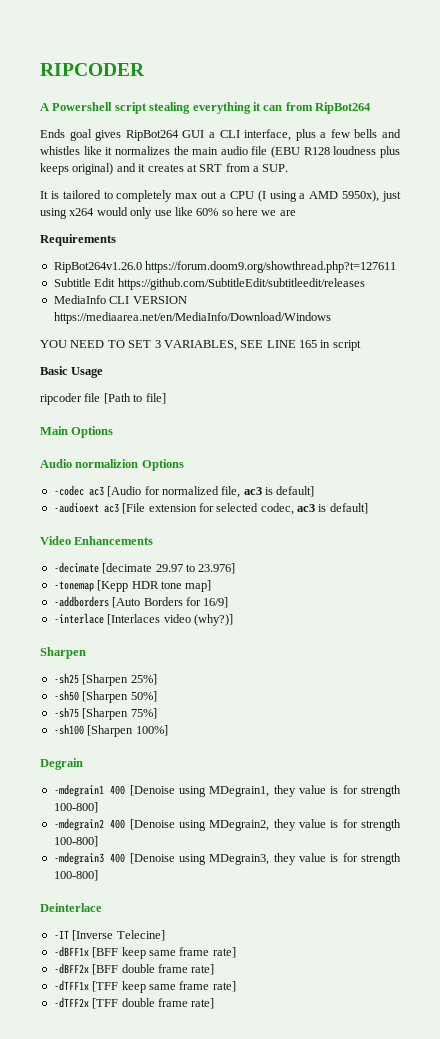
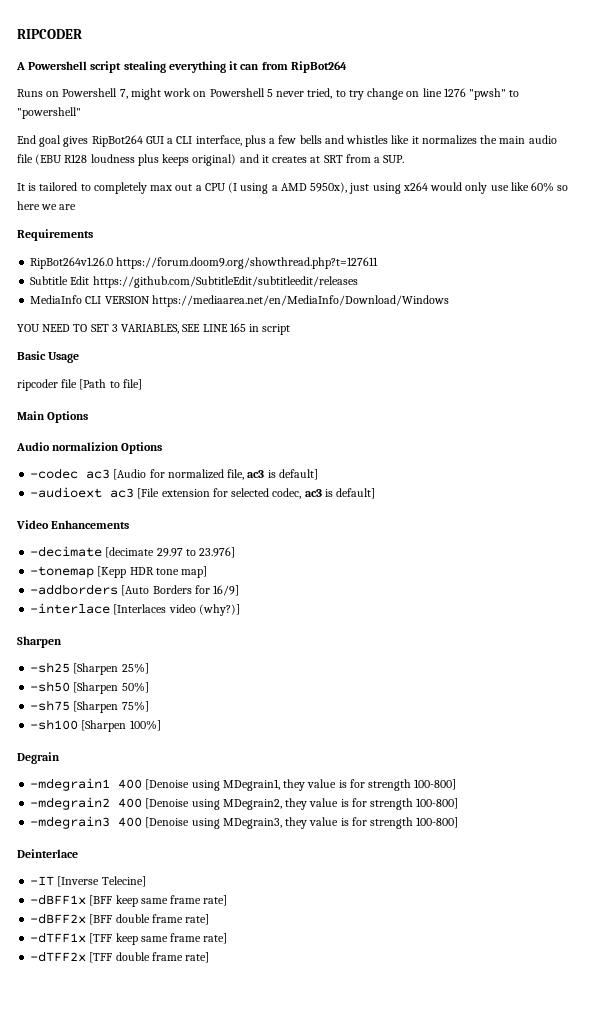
- Ends goal gives RipBot264 GUI a CLI interface, plus a few bells and whistles like it normalizes the main audio file (EBU R128 loudness plus keeps original) and it creates at SRT from a SUP.
+ Runs on Powershell 7, might work on Powershell 5 never tried, to try change on line 1276 "pwsh" to "powershell"
+ End goal gives RipBot264 GUI a CLI interface, plus a few bells and whistles like it normalizes the main audio file (EBU R128 loudness plus keeps original) and it creates at SRT from a SUP.

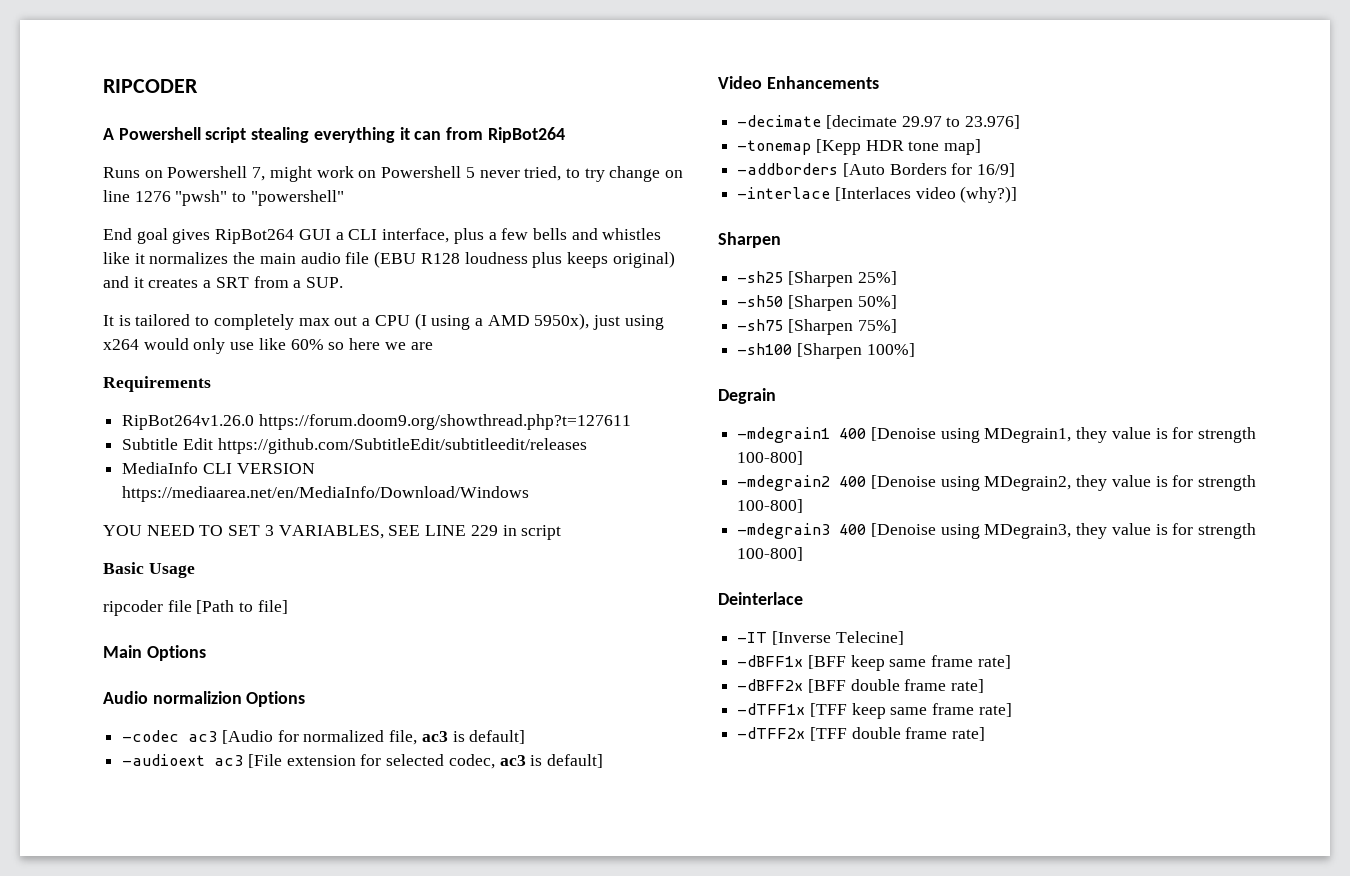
- End goal gives RipBot264 GUI a CLI interface, plus a few bells and whistles like it normalizes the main audio file (EBU R128 loudness plus keeps original) and it creates at SRT from a SUP.
+ End goal gives RipBot264 GUI a CLI interface, plus a few bells and whistles like it normalizes the main audio file (EBU R128 loudness plus keeps original) and it creates a SRT from a SUP.
- YOU NEED TO SET 3 VARIABLES, SEE LINE 165 in script
+ YOU NEED TO SET 3 VARIABLES, SEE LINE 229 in script

